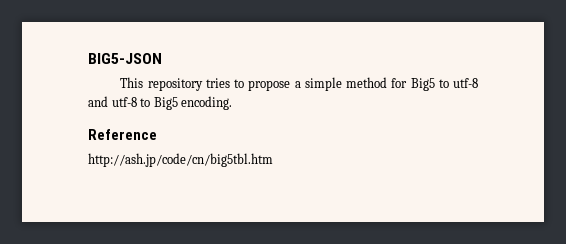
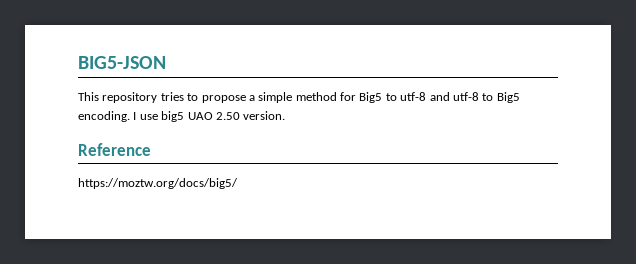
+ I use big5 UAO 2.50 version.
- http://ash.jp/code/cn/big5tbl.htm
+ https://moztw.org/docs/big5/

